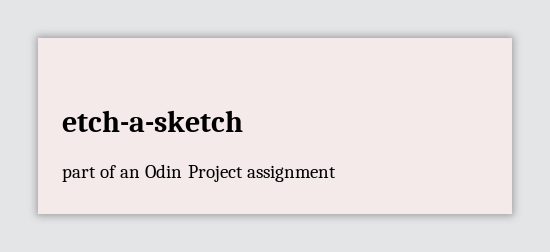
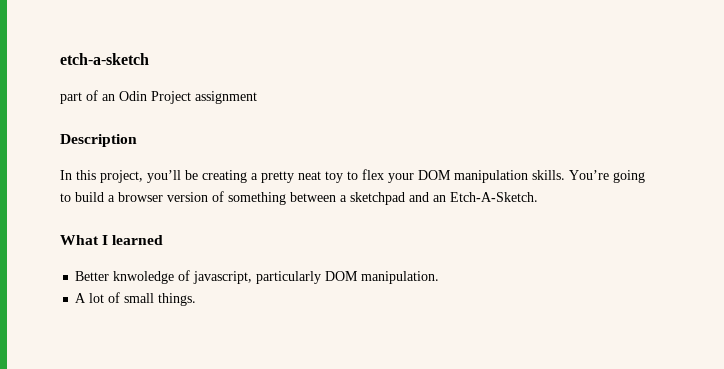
+ Description
+ In this project, you’ll be creating a pretty neat toy to flex your DOM manipulation skills. You’re going to build a browser version of something between a sketchpad and an Etch-A-Sketch.
+ What I learned
+ Better knwoledge of javascript, particularly DOM manipulation.
+ A lot of small things.

